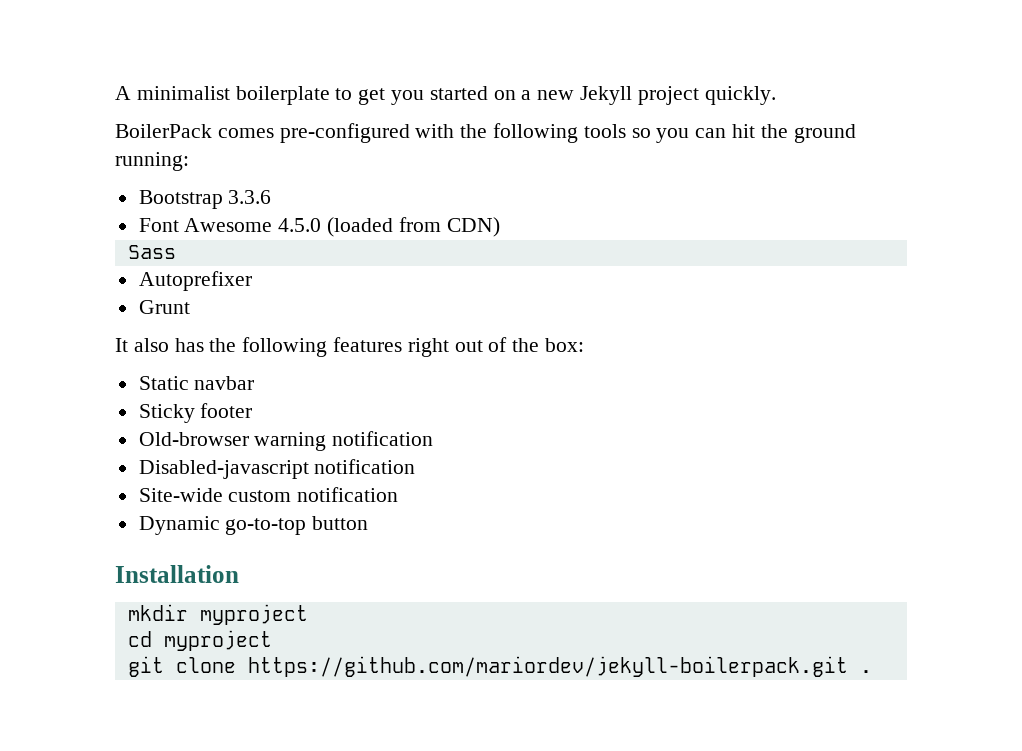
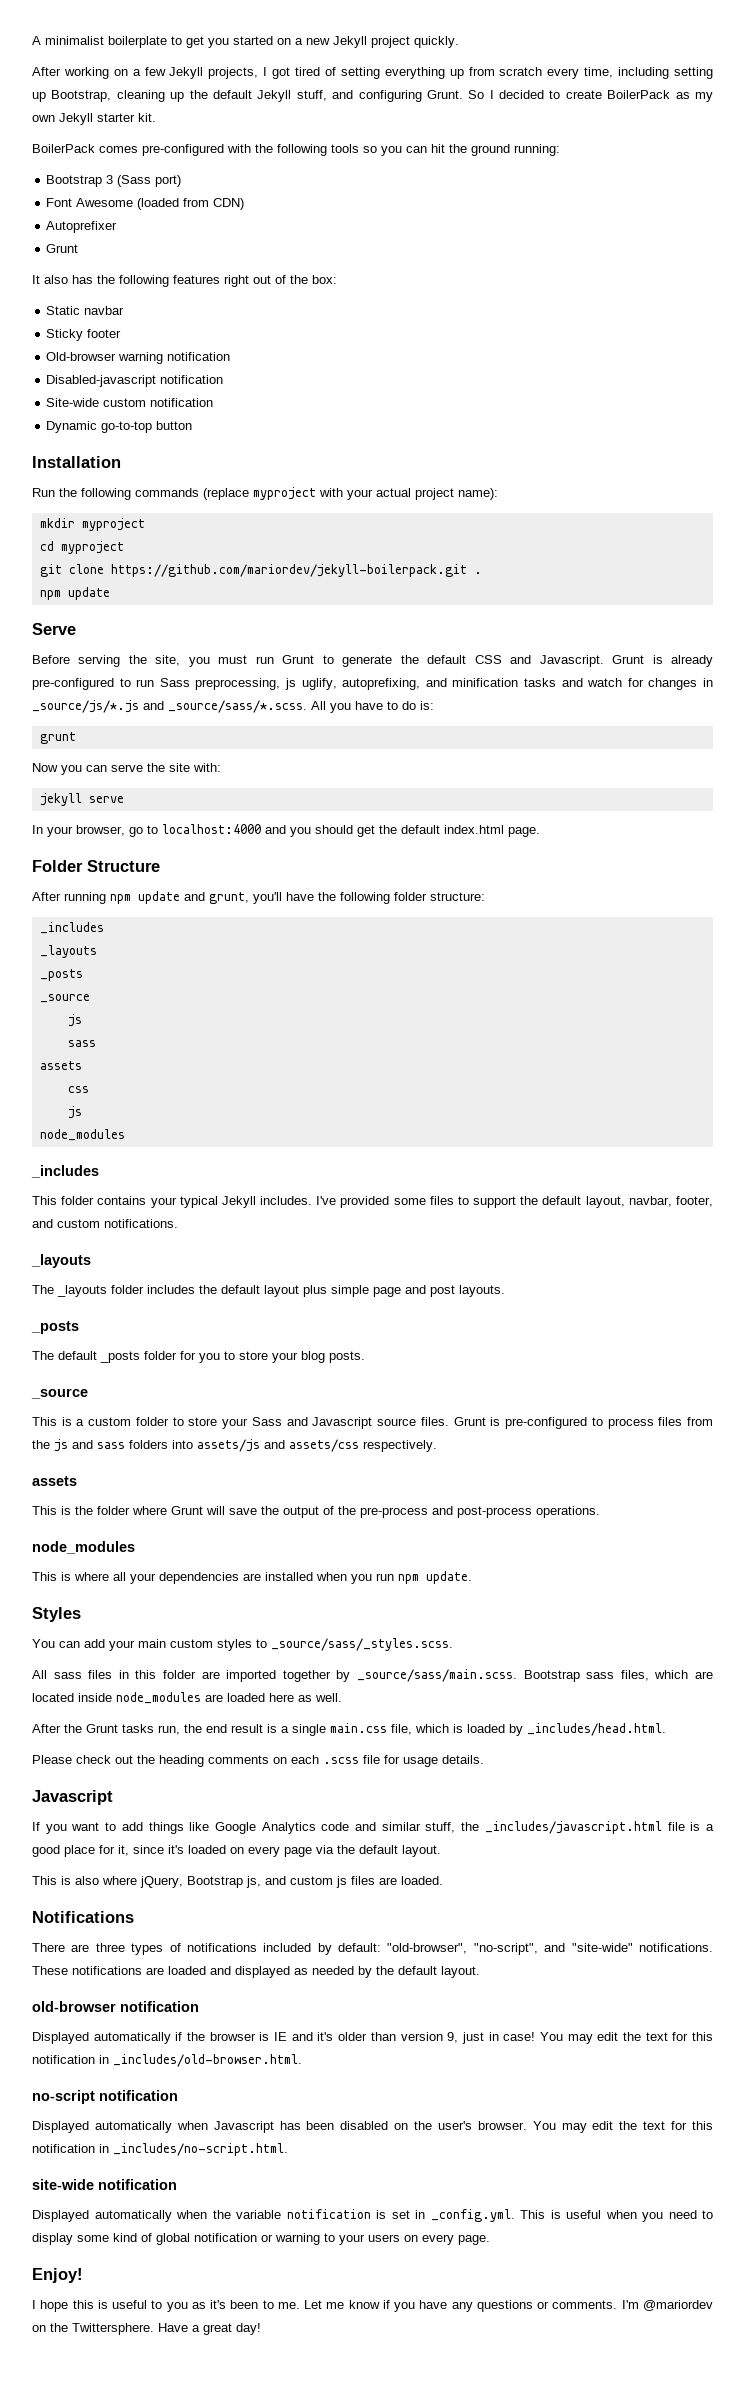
+ After working on a few Jekyll projects, I got tired of setting everything up from scratch every time, including setting up Bootstrap, cleaning up the default Jekyll stuff, and configuring Grunt. So I decided to create BoilerPack as my own Jekyll starter kit.
- Bootstrap 3.3.6
+ Bootstrap 3 (Sass port)
- Font Awesome 4.5.0 (loaded from CDN)
+ Font Awesome (loaded from CDN)
- Sass
+ Run the following commands (replace myproject with your actual project name):
  git clone https://github.com/mariordev/jekyll-boilerpack.git .
+ npm update
+ Serve
+ Before serving the site, you must run Grunt to generate the default CSS and Javascript. Grunt is already pre-configured to run Sass preprocessing, js uglify, autoprefixing, and minification tasks and watch for changes in _source/js/*.js and _source/sass/*.scss. All you have to do is:
+ grunt
+ Now you can serve the site with:
+ jekyll serve
+ In your browser, go to localhost:4000 and you should get the default index.html page.
+ Folder Structure
+ After running npm update and grunt, you'll have the following folder structure:
+ _includes
+ _layouts
+ _posts
+ _source
+ js
+ sass
+ assets
+ css
+ js
+ node_modules
+ _includes
+ This folder contains your typical Jekyll includes. I've provided some files to support the default layout, navbar, footer, and custom notifications.
+ _layouts
+ The _layouts folder includes the default layout plus simple page and post layouts.
+ _posts
+ The default _posts folder for you to store your blog posts.
+ _source
+ This is a custom folder to store your Sass and Javascript source files. Grunt is pre-configured to process files from the js and sass folders into assets/js and assets/css respectively.
+ assets
+ This is the folder where Grunt will save the output of the pre-process and post-process operations.
+ node_modules
+ This is where all your dependencies are installed when you run npm update.
+ Styles
+ You can add your main custom styles to _source/sass/_styles.scss.
+ All sass files in this folder are imported together by _source/sass/main.scss. Bootstrap sass files, which are located inside node_modules are loaded here as well.
+ After the Grunt tasks run, the end result is a single main.css file, which is loaded by _includes/head.html.
+ Please check out the heading comments on each .scss file for usage details.
+ Javascript
+ If you want to add things like Google Analytics code and similar stuff, the _includes/javascript.html file is a good place for it, since it's loaded on every page via the default layout.
+ This is also where jQuery, Bootstrap js, and custom js files are loaded.
+ Notifications
+ There are three types of notifications included by default: "old-browser", "no-script", and "site-wide" notifications. These notifications are loaded and displayed as needed by the default layout.
+ old-browser notification
+ Displayed automatically if the browser is IE and it's older than version 9, just in case! You may edit the text for this notification in _includes/old-browser.html.
+ no-script notification
+ Displayed automatically when Javascript has been disabled on the user's browser. You may edit the text for this notification in _includes/no-script.html.
+ site-wide notification
+ Displayed automatically when the variable notification is set in _config.yml. This is useful when you need to display some kind of global notification or warning to your users on every page.
+ Enjoy!
+ I hope this is useful to you as it's been to me. Let me know if you have any questions or comments. I'm @mariordev on the Twittersphere. Have a great day!

